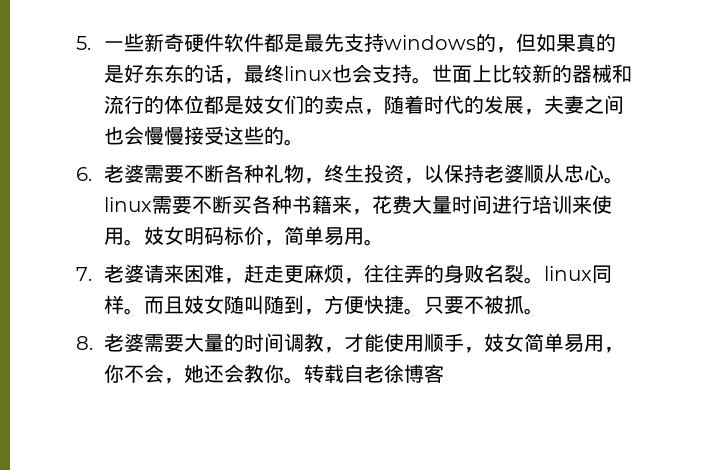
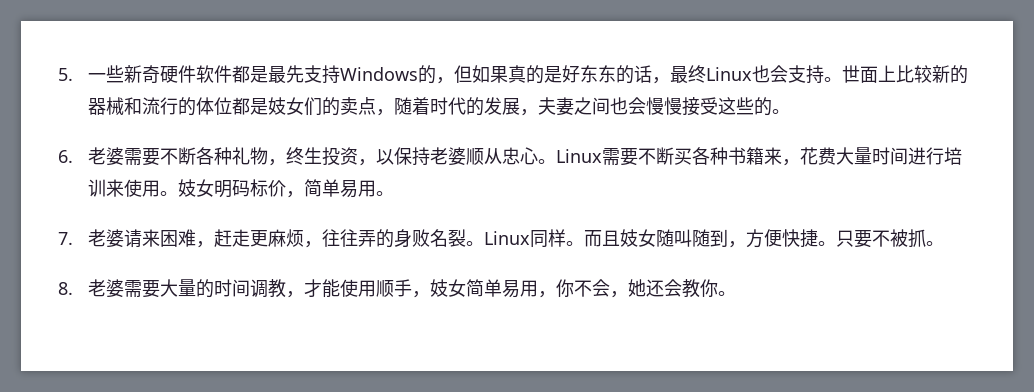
- 5.一些新奇硬件软件都是最先支持windows的，但如果真的是好东东的话，最终linux也会支持。
+ 5.一些新奇硬件软件都是最先支持Windows的，但如果真的是好东东的话，最终Linux也会支持。
- 6.老婆需要不断各种礼物，终生投资，以保持老婆顺从忠心。linux需要不断买各种书籍来，花费大量时间进行培训来使用。
+ 6.老婆需要不断各种礼物，终生投资，以保持老婆顺从忠心。Linux需要不断买各种书籍来，花费大量时间进行培训来使用。
- 7.老婆请来困难，赶走更麻烦，往往弄的身败名裂。linux同样。
+ 7.老婆请来困难，赶走更麻烦，往往弄的身败名裂。Linux同样。
- 转载自老徐博客

